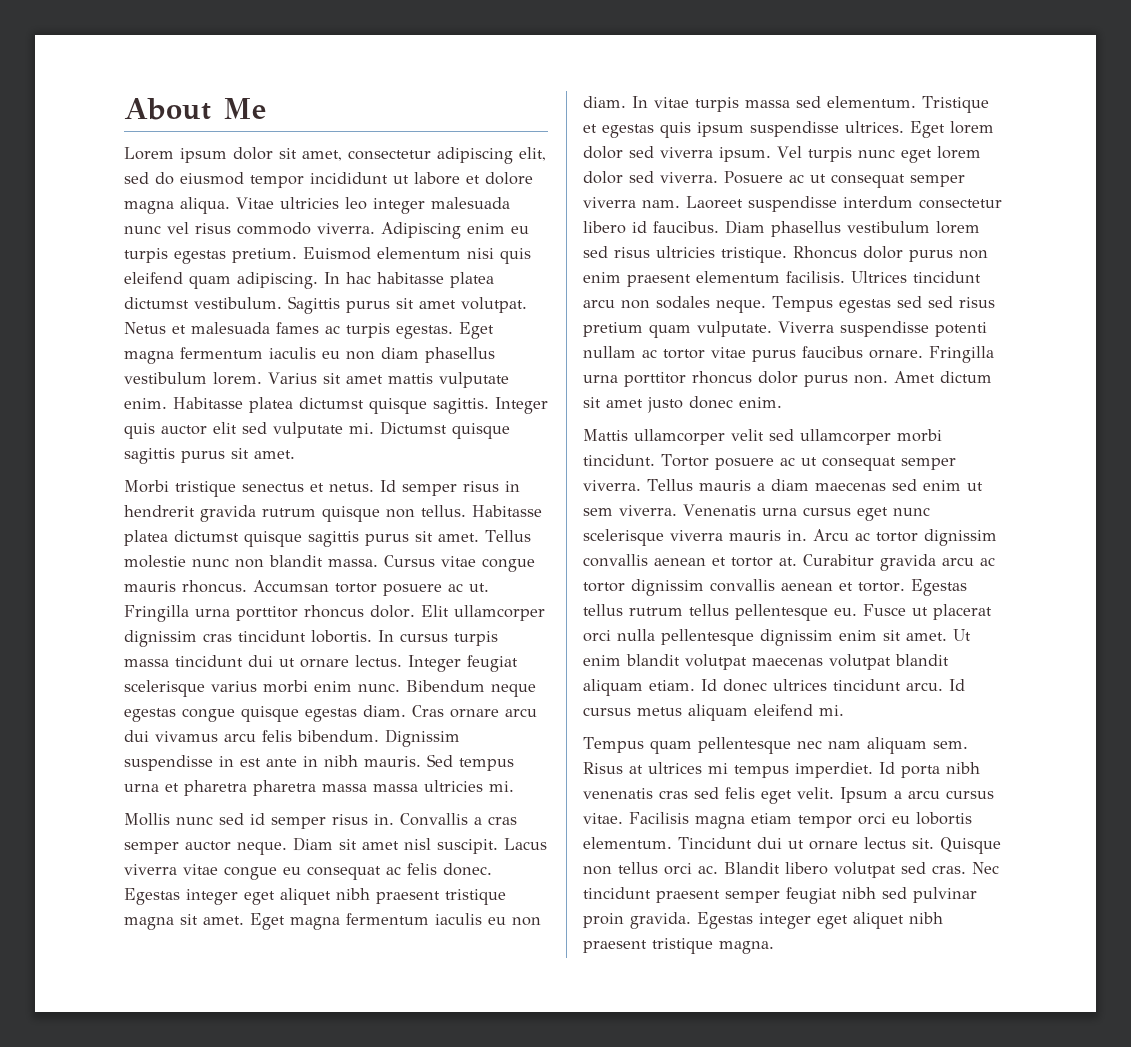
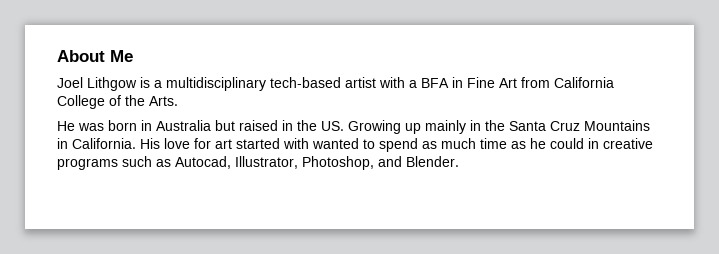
- Lorem ipsum dolor sit amet, consectetur adipiscing elit, sed do eiusmod tempor incididunt ut labore et dolore magna aliqua. Vitae ultricies leo integer malesuada nunc vel risus commodo viverra. Adipiscing enim eu turpis egestas pretium. Euismod elementum nisi quis eleifend quam adipiscing. In hac habitasse platea dictumst vestibulum. Sagittis purus sit amet volutpat. Netus et malesuada fames ac turpis egestas. Eget magna fermentum iaculis eu non diam phasellus vestibulum lorem. Varius sit amet mattis vulputate enim. Habitasse platea dictumst quisque sagittis. Integer quis auctor elit sed vulputate mi. Dictumst quisque sagittis purus sit amet.
- Morbi tristique senectus et netus. Id semper risus in hendrerit gravida rutrum quisque non tellus. Habitasse platea dictumst quisque sagittis purus sit amet. Tellus molestie nunc non blandit massa. Cursus vitae congue mauris rhoncus. Accumsan tortor posuere ac ut. Fringilla urna porttitor rhoncus dolor. Elit ullamcorper dignissim cras tincidunt lobortis. In cursus turpis massa tincidunt dui ut ornare lectus. Integer feugiat scelerisque varius morbi enim nunc. Bibendum neque egestas congue quisque egestas diam. Cras ornare arcu dui vivamus arcu felis bibendum. Dignissim suspendisse in est ante in nibh mauris. Sed tempus urna et pharetra pharetra massa massa ultricies mi.
- Mollis nunc sed id semper risus in. Convallis a cras semper auctor neque. Diam sit amet nisl suscipit. Lacus viverra vitae congue eu consequat ac felis donec. Egestas integer eget aliquet nibh praesent tristique magna sit amet. Eget magna fermentum iaculis eu non diam. In vitae turpis massa sed elementum. Tristique et egestas quis ipsum suspendisse ultrices. Eget lorem dolor sed viverra ipsum. Vel turpis nunc eget lorem dolor sed viverra. Posuere ac ut consequat semper viverra nam. Laoreet suspendisse interdum consectetur libero id faucibus. Diam phasellus vestibulum lorem sed risus ultricies tristique. Rhoncus dolor purus non enim praesent elementum facilisis. Ultrices tincidunt arcu non sodales neque. Tempus egestas sed sed risus pretium quam vulputate. Viverra suspendisse potenti nullam ac tortor vitae purus faucibus ornare. Fringilla urna porttitor rhoncus dolor purus non. Amet dictum sit amet justo donec enim.
- Mattis ullamcorper velit sed ullamcorper morbi tincidunt. Tortor posuere ac ut consequat semper viverra. Tellus mauris a diam maecenas sed enim ut sem viverra. Venenatis urna cursus eget nunc scelerisque viverra mauris in. Arcu ac tortor dignissim convallis aenean et tortor at. Curabitur gravida arcu ac tortor dignissim convallis aenean et tortor. Egestas tellus rutrum tellus pellentesque eu. Fusce ut placerat orci nulla pellentesque dignissim enim sit amet. Ut enim blandit volutpat maecenas volutpat blandit aliquam etiam. Id donec ultrices tincidunt arcu. Id cursus metus aliquam eleifend mi.
- Tempus quam pellentesque nec nam aliquam sem. Risus at ultrices mi tempus imperdiet. Id porta nibh venenatis cras sed felis eget velit. Ipsum a arcu cursus vitae. Facilisis magna etiam tempor orci eu lobortis elementum. Tincidunt dui ut ornare lectus sit. Quisque non tellus orci ac. Blandit libero volutpat sed cras. Nec tincidunt praesent semper feugiat nibh sed pulvinar proin gravida. Egestas integer eget aliquet nibh praesent tristique magna.
+ Joel Lithgow is a multidisciplinary tech-based artist with a BFA in Fine Art from California College of the Arts.
+ He was born in Australia but raised in the US. Growing up mainly in the Santa Cruz Mountains in California. His love for art started with wanted to spend as much time as he could in creative programs such as Autocad, Illustrator, Photoshop, and Blender.

